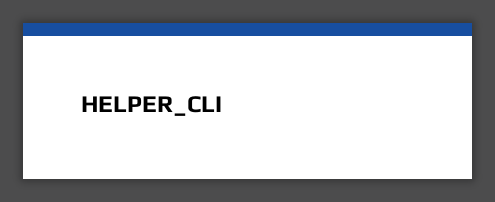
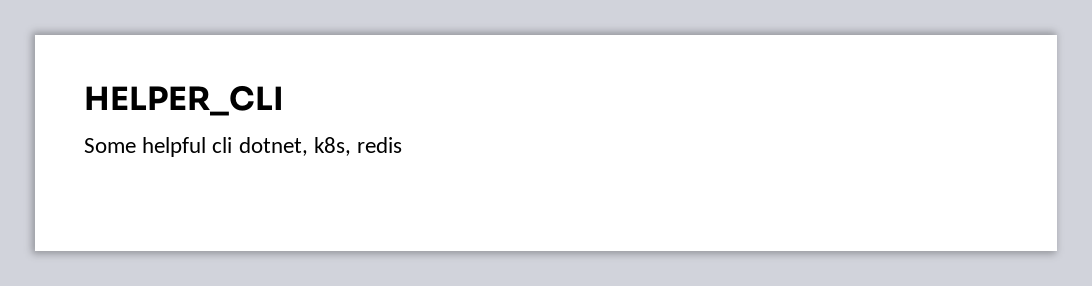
+ Some helpful cli dotnet, k8s, redis

